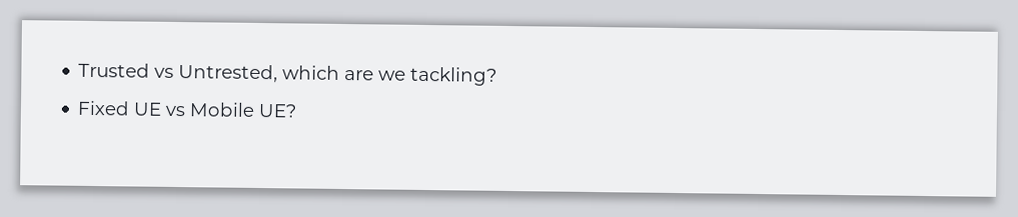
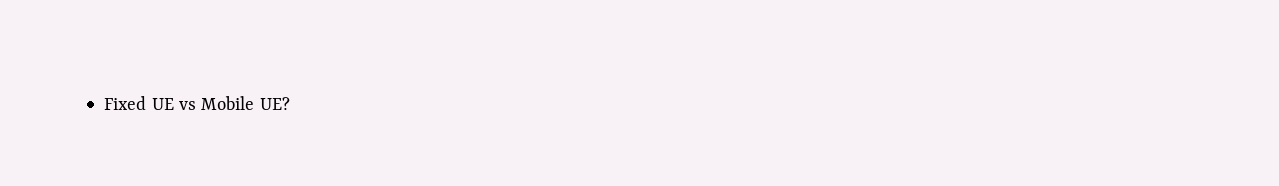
- Trusted vs Untrested, which are we tackling?

